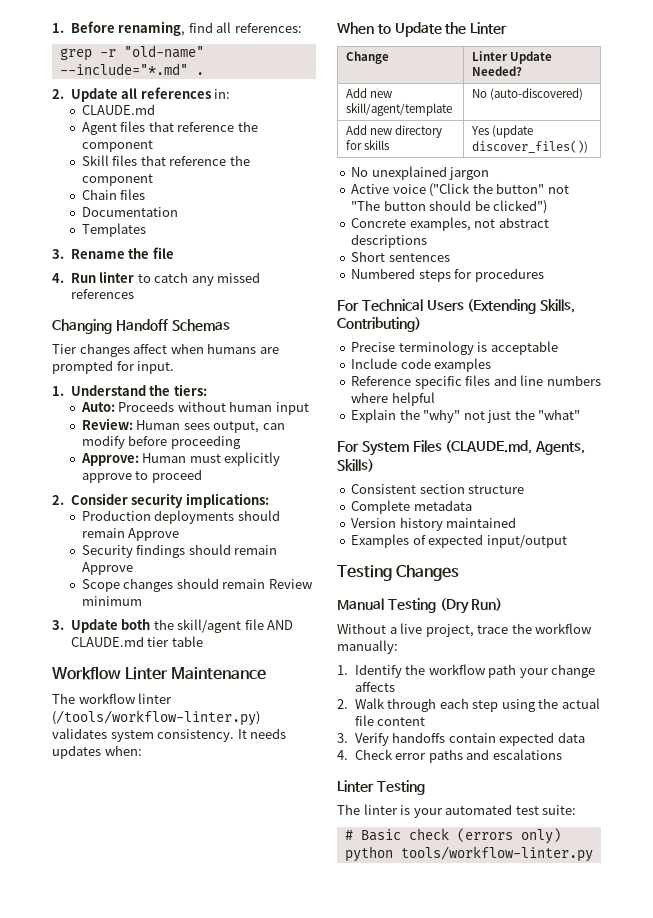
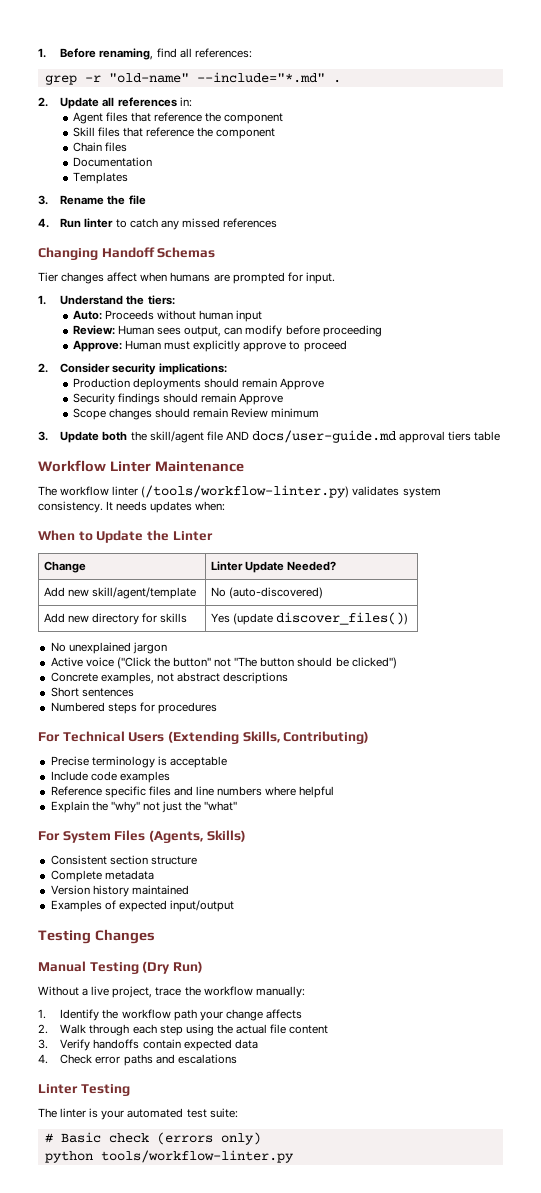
  2. Update all references in:
- CLAUDE.md
- 3. Update both the skill/agent file AND CLAUDE.md tier table
+ 3. Update both the skill/agent file AND docs/user-guide.md approval tiers table
- For System Files (CLAUDE.md, Agents, Skills)
+ For System Files (Agents, Skills)

